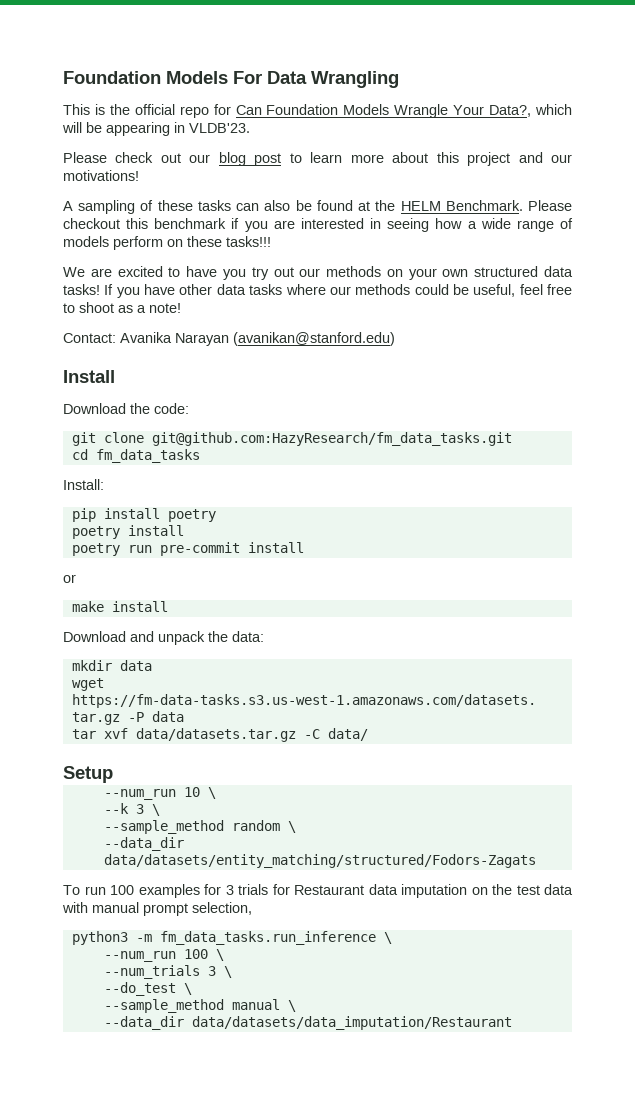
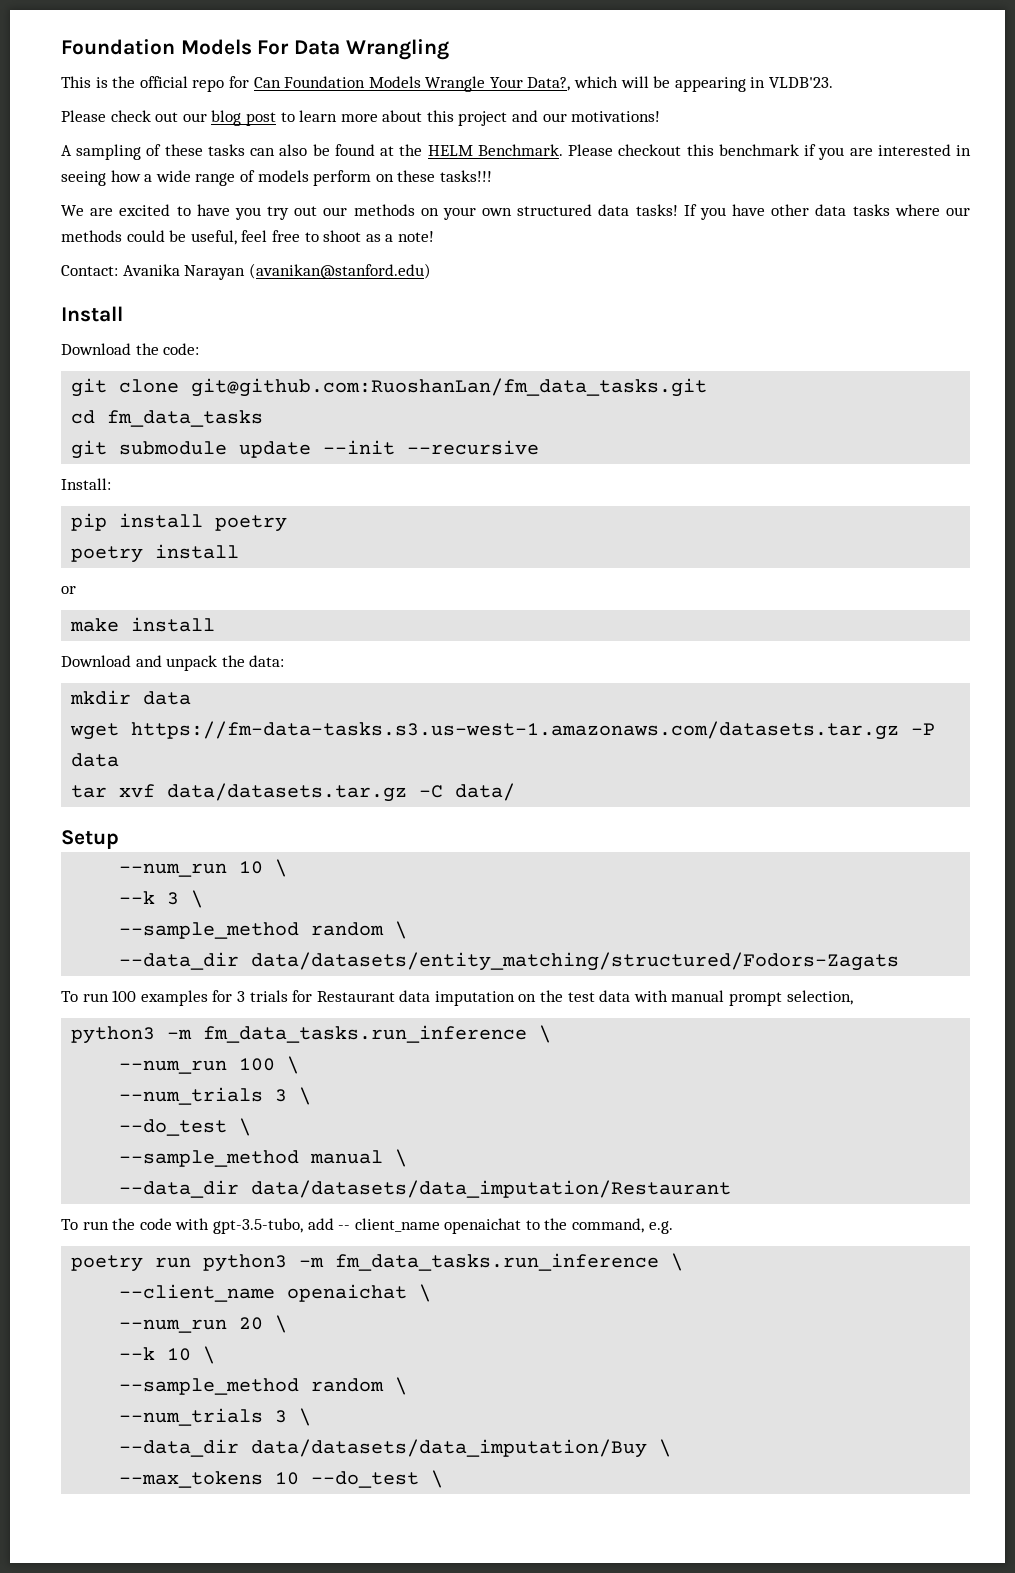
- git clone git@github.com:HazyResearch/fm_data_tasks.git
+ git clone git@github.com:RuoshanLan/fm_data_tasks.git
+ git submodule update --init --recursive
- poetry run pre-commit install
+ To run the code with gpt-3.5-tubo, add -- client_name openaichat to the command, e.g.
+ poetry run python3 -m fm_data_tasks.run_inference \
+ --client_name openaichat \
+ --num_run 20 \
+ --k 10 \
+ --sample_method random \
+ --num_trials 3 \
+ --data_dir data/datasets/data_imputation/Buy \
+ --max_tokens 10 --do_test \

